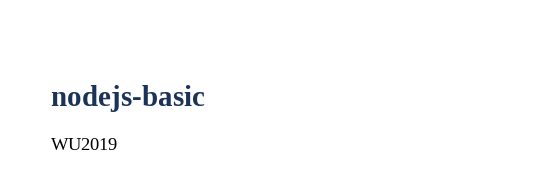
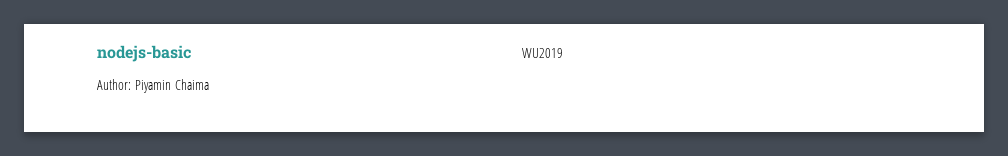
+ Author: Piyamin Chaima

